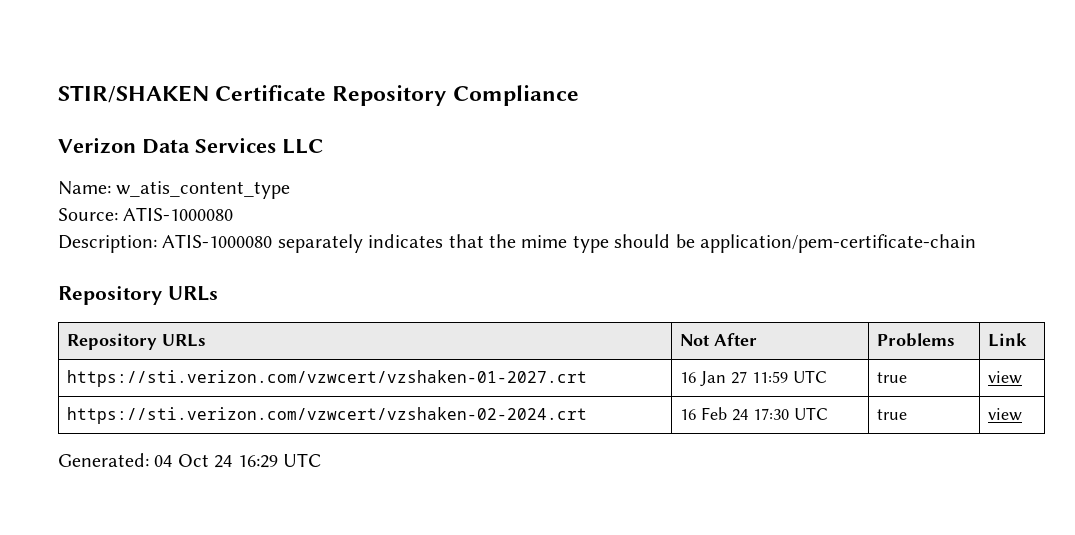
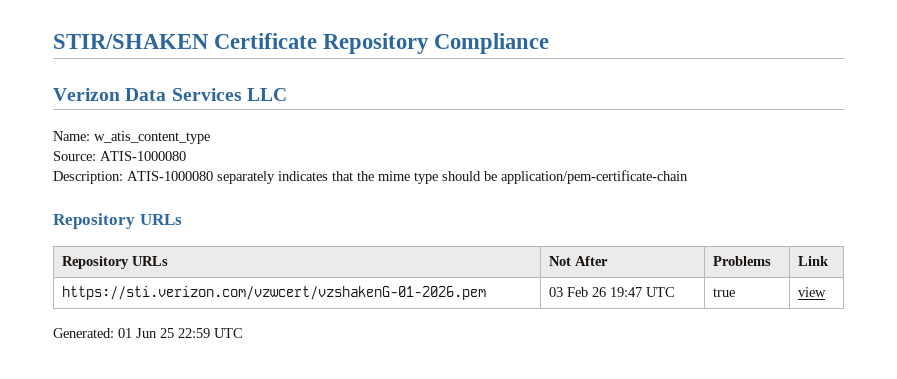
- https://sti.verizon.com/vzwcert/vzshaken-01-2027.crt | 16 Jan 27 11:59 UTC | true | view
- https://sti.verizon.com/vzwcert/vzshaken-02-2024.crt | 16 Feb 24 17:30 UTC | true | view
+ https://sti.verizon.com/vzwcert/vzshakenG-01-2026.pem | 03 Feb 26 19:47 UTC | true | view
- Generated: 04 Oct 24 16:29 UTC
+ Generated: 01 Jun 25 22:59 UTC

